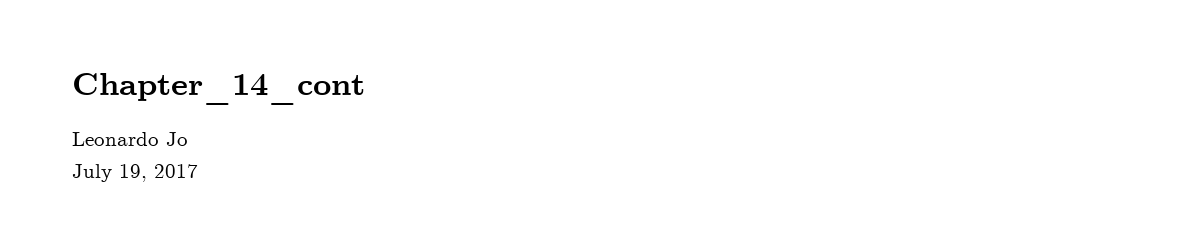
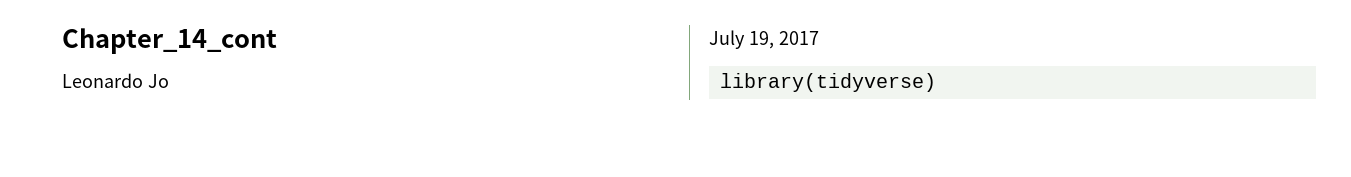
+ library(tidyverse)

